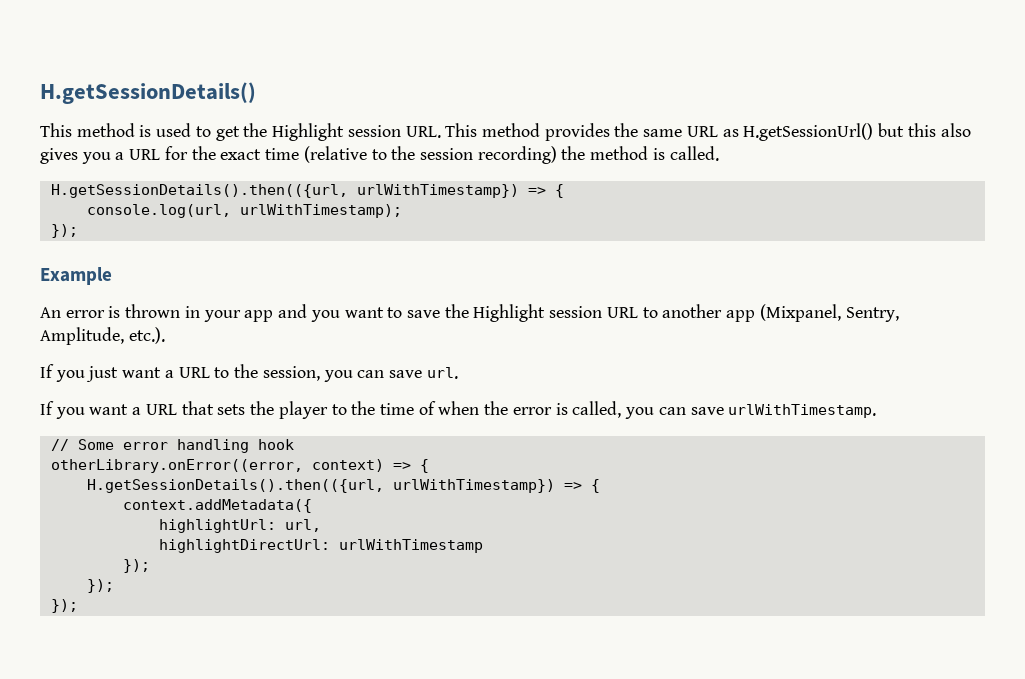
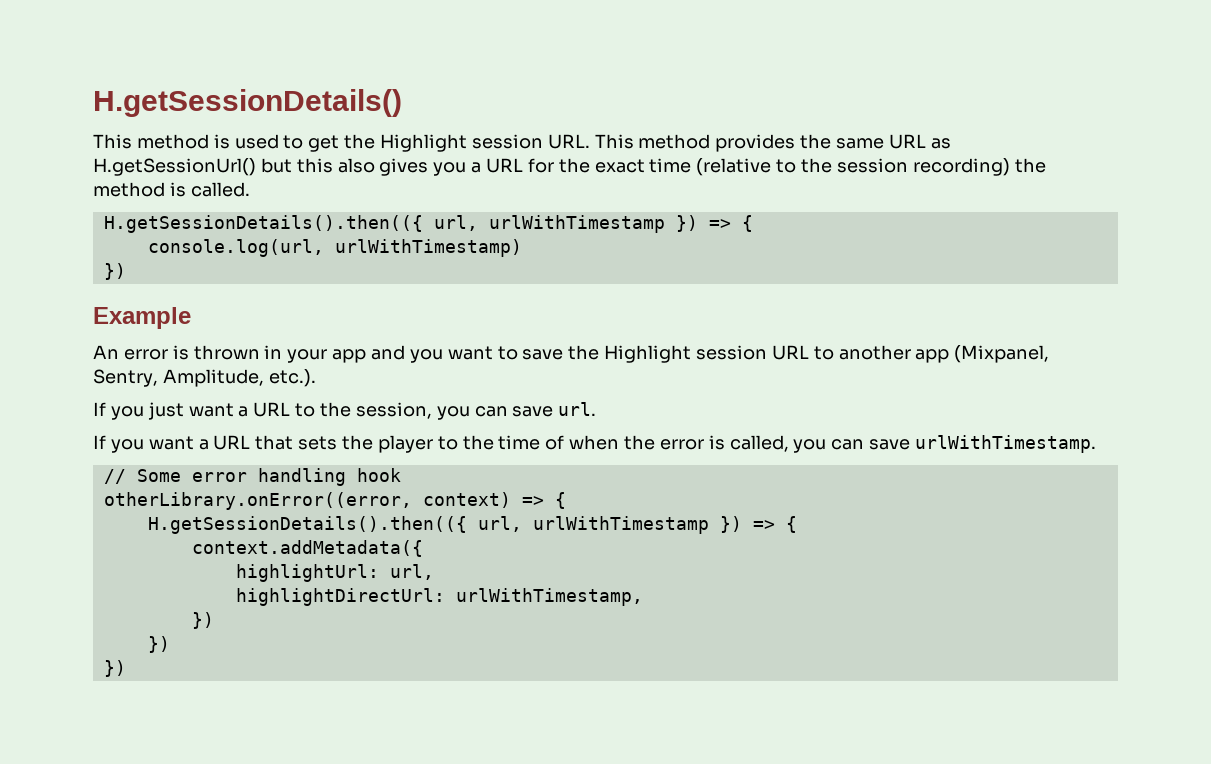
  This method is used to get the Highlight session URL. This method provides the same URL as H.getSessionUrl() but this also gives you a URL for the exact time (relative to the session recording) the method is called.
- H.getSessionDetails().then(({url, urlWithTimestamp}) => {
+ H.getSessionDetails().then(({ url, urlWithTimestamp }) => {
- console.log(url, urlWithTimestamp);
- });
+ console.log(url, urlWithTimestamp)
+ })
  otherLibrary.onError((error, context) => {
- H.getSessionDetails().then(({url, urlWithTimestamp}) => {
+ H.getSessionDetails().then(({ url, urlWithTimestamp }) => {
- highlightDirectUrl: urlWithTimestamp
- });
- });
- });
+ highlightDirectUrl: urlWithTimestamp,
+ })
+ })
+ })

